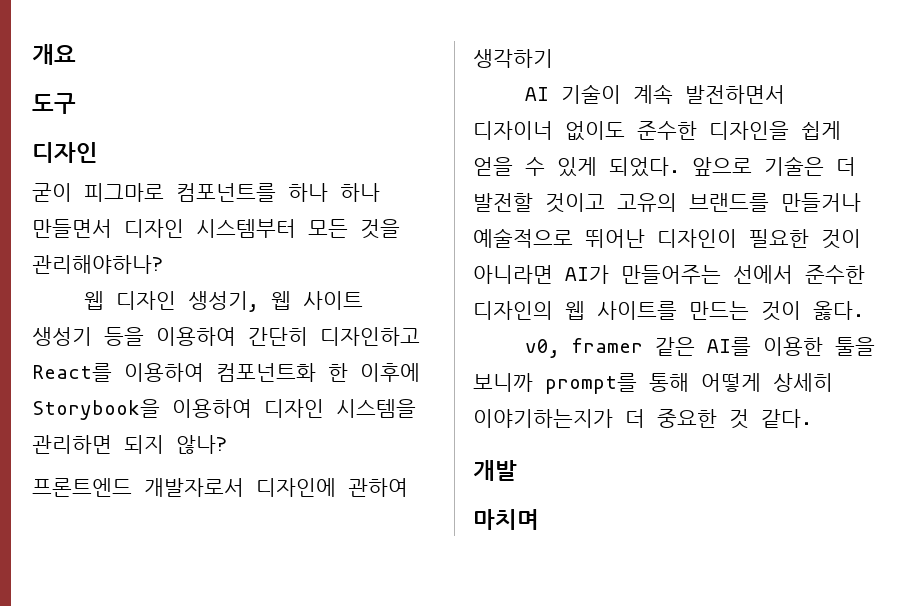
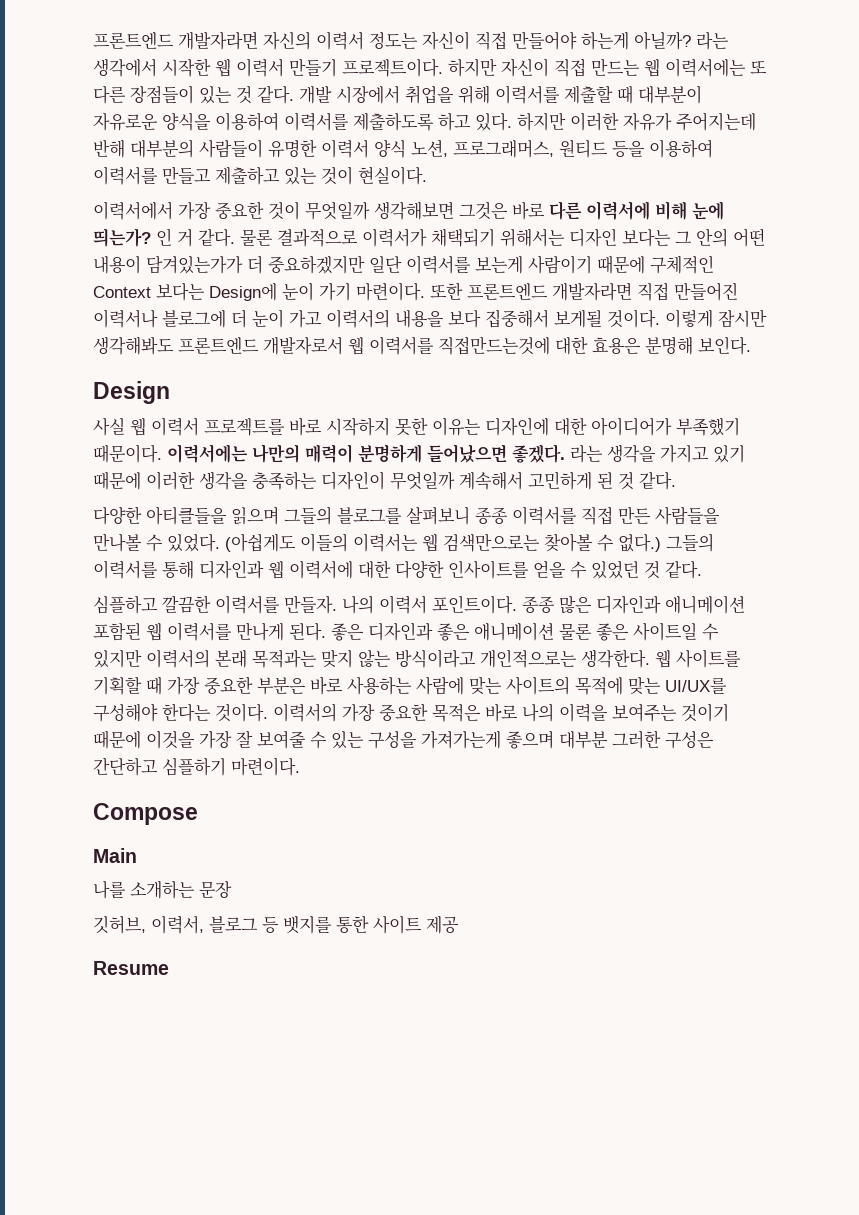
- 개요
- 도구
- 디자인
- 굳이 피그마로 컴포넌트를 하나 하나 만들면서 디자인 시스템부터 모든 것을 관리해야하나?
- 웹 디자인 생성기, 웹 사이트 생성기 등을 이용하여 간단히 디자인하고 React를 이용하여 컴포넌트화 한 이후에 Storybook을 이용하여 디자인 시스템을 관리하면 되지 않나?
- 프론트엔드 개발자로서 디자인에 관하여 생각하기
- AI 기술이 계속 발전하면서 디자이너 없이도 준수한 디자인을 쉽게 얻을 수 있게 되었다. 앞으로 기술은 더 발전할 것이고 고유의 브랜드를 만들거나 예술적으로 뛰어난 디자인이 필요한 것이 아니라면 AI가 만들어주는 선에서 준수한 디자인의 웹 사이트를 만드는 것이 옳다.
- v0, framer 같은 AI를 이용한 툴을 보니까 prompt를 통해 어떻게 상세히 이야기하는지가 더 중요한 것 같다.
- 개발
- 마치며
+ 프론트엔드 개발자라면 자신의 이력서 정도는 자신이 직접 만들어야 하는게 아닐까? 라는 생각에서 시작한 웹 이력서 만들기 프로젝트이다. 하지만 자신이 직접 만드는 웹 이력서에는 또 다른 장점들이 있는 것 같다. 개발 시장에서 취업을 위해 이력서를 제출할 때 대부분이 자유로운 양식을 이용하여 이력서를 제출하도록 하고 있다. 하지만 이러한 자유가 주어지는데 반해 대부분의 사람들이 유명한 이력서 양식 노션, 프로그래머스, 원티드 등을 이용하여 이력서를 만들고 제출하고 있는 것이 현실이다.
+ 이력서에서 가장 중요한 것이 무엇일까 생각해보면 그것은 바로 다른 이력서에 비해 눈에 띄는가? 인 거 같다. 물론 결과적으로 이력서가 채택되기 위해서는 디자인 보다는 그 안의 어떤 내용이 담겨있는가가 더 중요하겠지만 일단 이력서를 보는게 사람이기 때문에 구체적인 Context 보다는 Design에 눈이 가기 마련이다. 또한 프론트엔드 개발자라면 직접 만들어진 이력서나 블로그에 더 눈이 가고 이력서의 내용을 보다 집중해서 보게될 것이다. 이렇게 잠시만 생각해봐도 프론트엔드 개발자로서 웹 이력서를 직접만드는것에 대한 효용은 분명해 보인다.
+ Design
+ 사실 웹 이력서 프로젝트를 바로 시작하지 못한 이유는 디자인에 대한 아이디어가 부족했기 때문이다. 이력서에는 나만의 매력이 분명하게 들어났으면 좋겠다. 라는 생각을 가지고 있기 때문에 이러한 생각을 충족하는 디자인이 무엇일까 계속해서 고민하게 된 것 같다.
+ 다양한 아티클들을 읽으며 그들의 블로그를 살펴보니 종종 이력서를 직접 만든 사람들을 만나볼 수 있었다. (아쉽게도 이들의 이력서는 웹 검색만으로는 찾아볼 수 없다.) 그들의 이력서를 통해 디자인과 웹 이력서에 대한 다양한 인사이트를 얻을 수 있었던 것 같다.
+ 심플하고 깔끔한 이력서를 만들자. 나의 이력서 포인트이다. 종종 많은 디자인과 애니메이션 포함된 웹 이력서를 만나게 된다. 좋은 디자인과 좋은 애니메이션 물론 좋은 사이트일 수 있지만 이력서의 본래 목적과는 맞지 않는 방식이라고 개인적으로는 생각한다. 웹 사이트를 기획할 때 가장 중요한 부분은 바로 사용하는 사람에 맞는 사이트의 목적에 맞는 UI/UX를 구성해야 한다는 것이다. 이력서의 가장 중요한 목적은 바로 나의 이력을 보여주는 것이기 때문에 이것을 가장 잘 보여줄 수 있는 구성을 가져가는게 좋으며 대부분 그러한 구성은 간단하고 심플하기 마련이다.
+ Compose
+ Main
+ 나를 소개하는 문장
+ 깃허브, 이력서, 블로그 등 뱃지를 통한 사이트 제공
+ Resume

